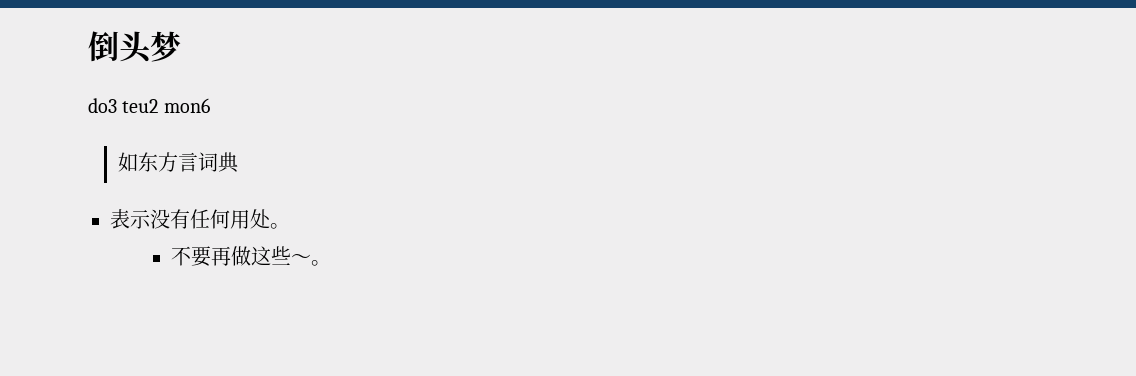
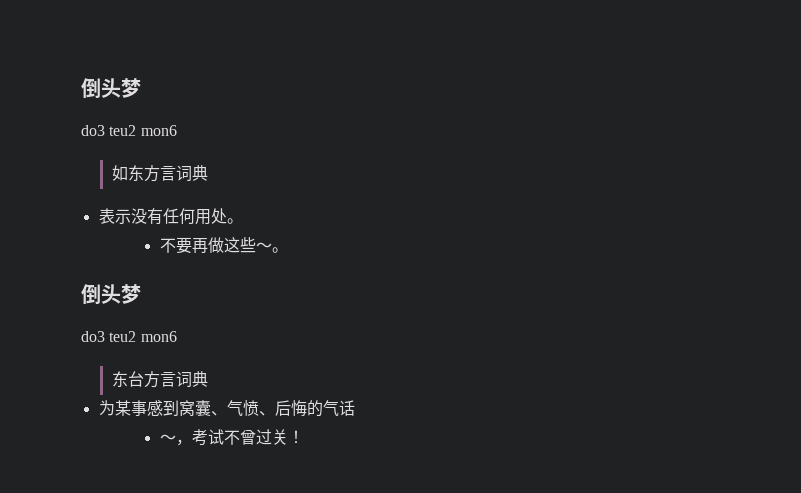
  不要再做这些～。
+ 倒头梦
+ do3 teu2 mon6
+ 东台方言词典
+ 为某事感到窝囊、气愤、后悔的气话
+ ～，考试不曾过关！

